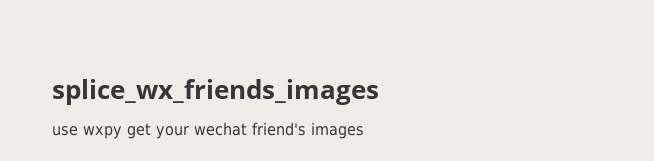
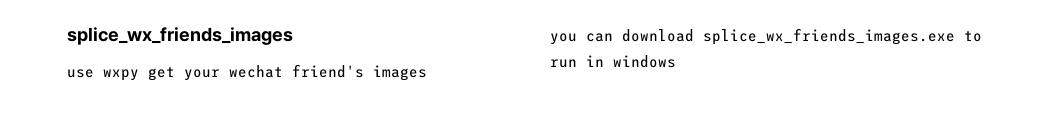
+ you can download splice_wx_friends_images.exe to run in windows

